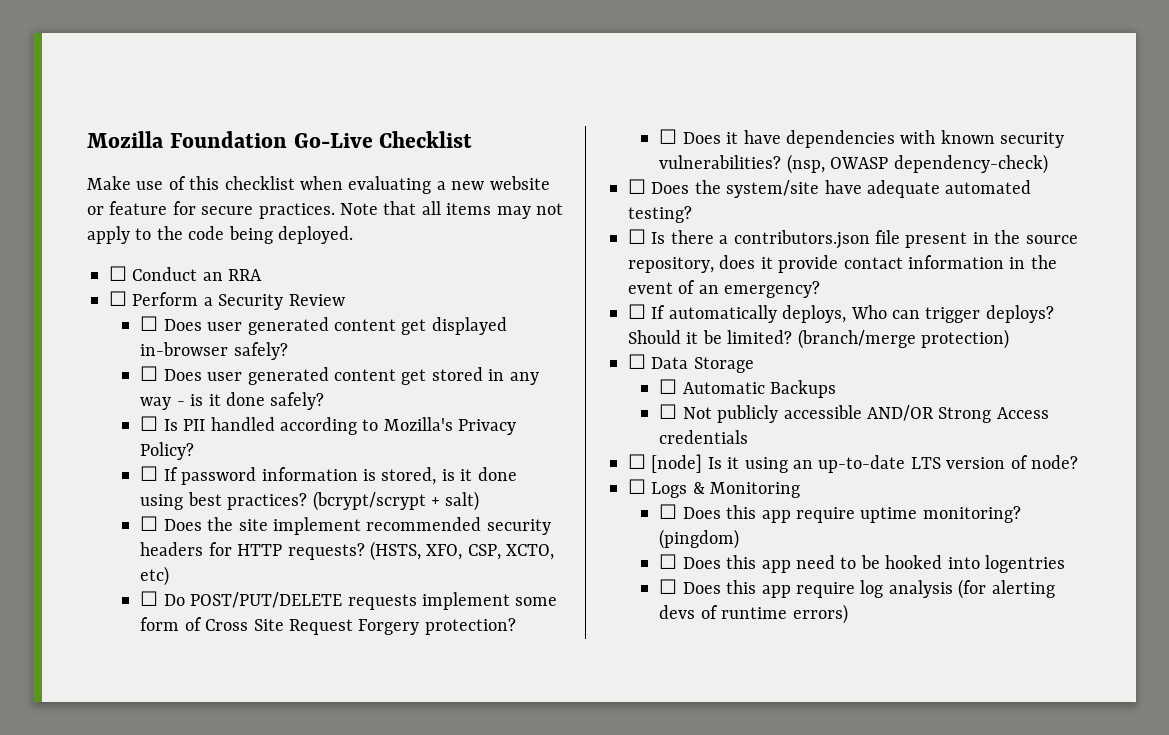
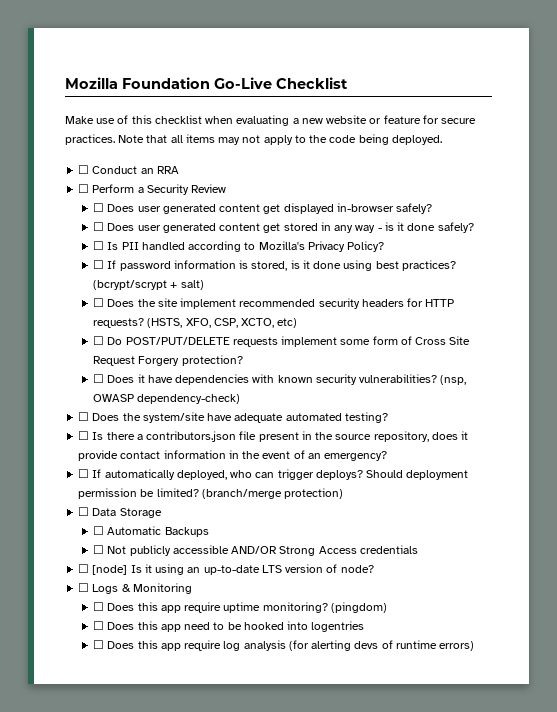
- ☐ If automatically deploys, Who can trigger deploys?
+ ☐ If automatically deployed, who can trigger deploys?
- Should it be limited?
+ Should deployment permission be limited?

